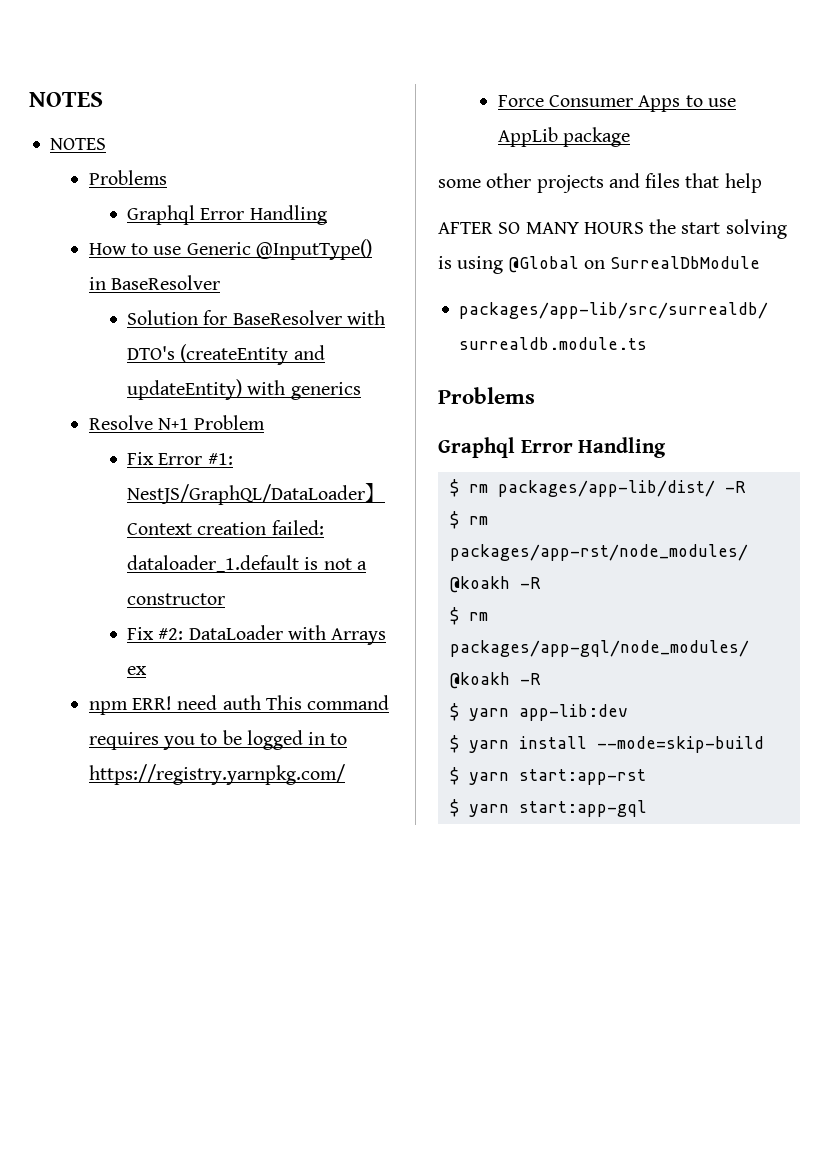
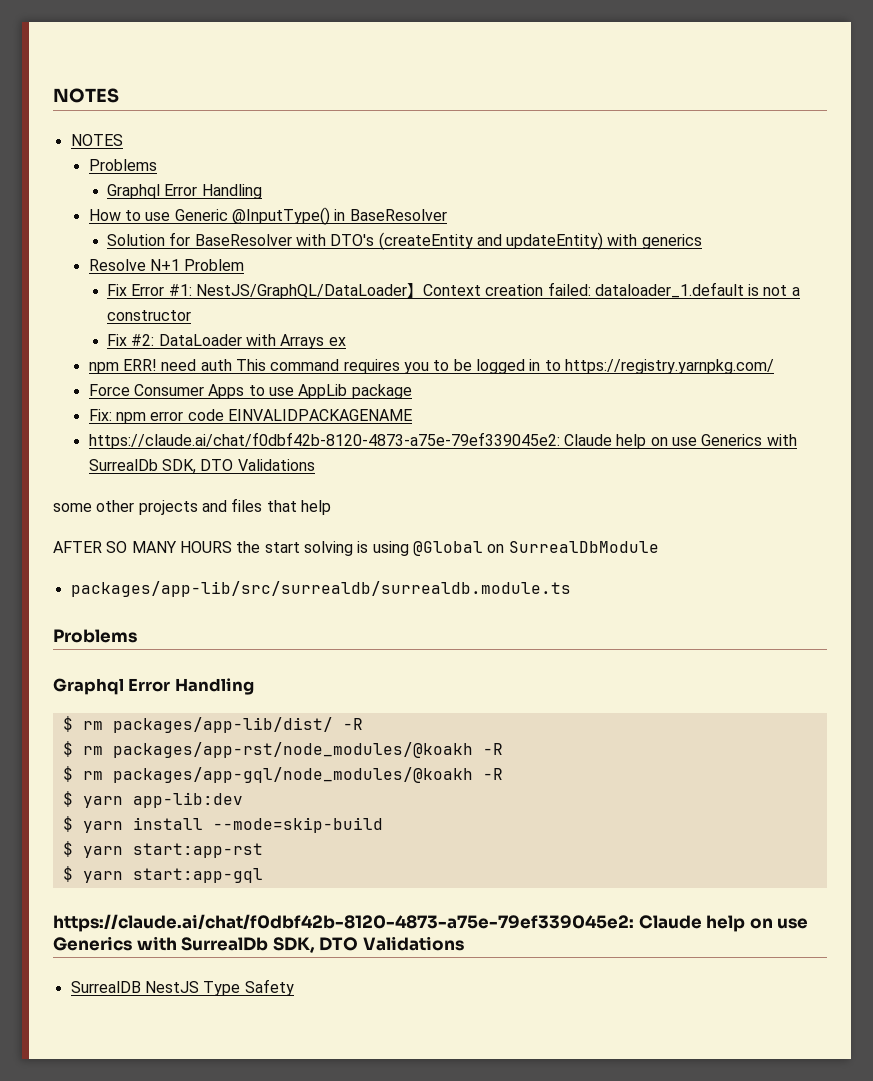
+ Fix: npm error code EINVALIDPACKAGENAME
+ https://claude.ai/chat/f0dbf42b-8120-4873-a75e-79ef339045e2: Claude help on use Generics with SurrealDb SDK, DTO Validations
  $ yarn start:app-gql
+ https://claude.ai/chat/f0dbf42b-8120-4873-a75e-79ef339045e2: Claude help on use Generics with SurrealDb SDK, DTO Validations
+ SurrealDB NestJS Type Safety

